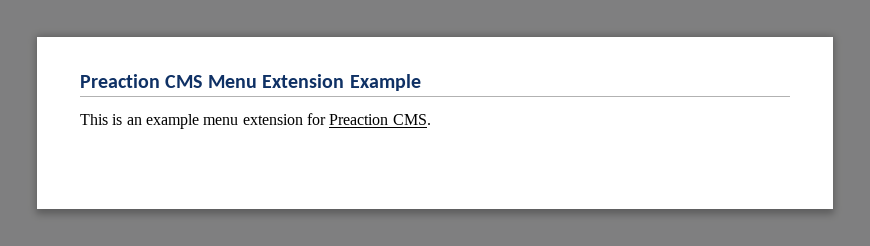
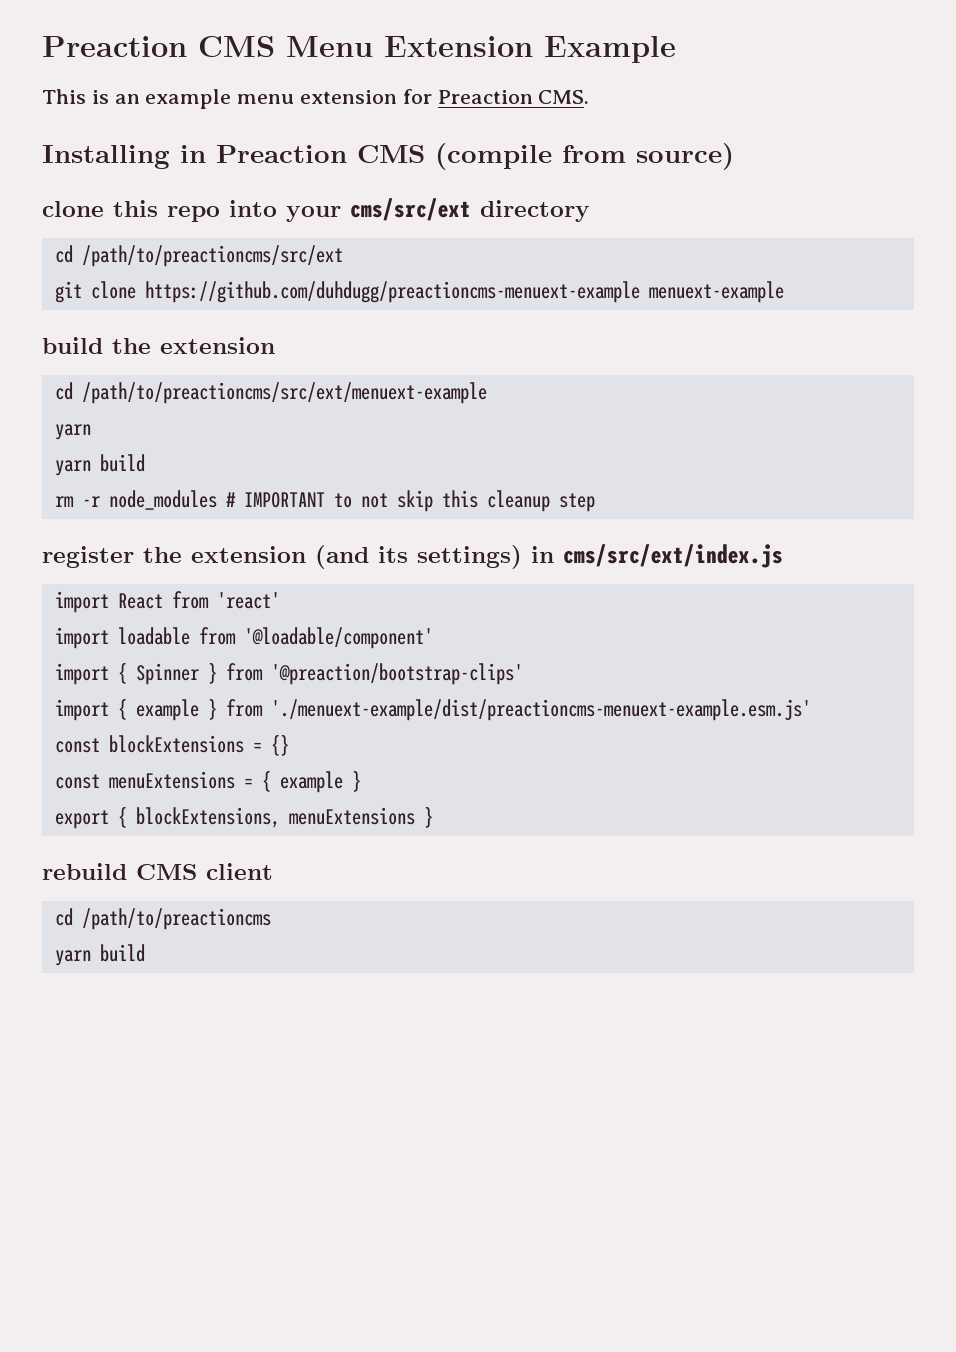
+ Installing in Preaction CMS (compile from source)
+ clone this repo into your cms/src/ext directory
+ cd /path/to/preactioncms/src/ext
+ git clone https://github.com/duhdugg/preactioncms-menuext-example menuext-example
+ build the extension
+ cd /path/to/preactioncms/src/ext/menuext-example
+ yarn
+ yarn build
+ rm -r node_modules # IMPORTANT to not skip this cleanup step
+ register the extension (and its settings) in cms/src/ext/index.js
+ import React from 'react'
+ import loadable from '@loadable/component'
+ import { Spinner } from '@preaction/bootstrap-clips'
+ import { example } from './menuext-example/dist/preactioncms-menuext-example.esm.js'
+ const blockExtensions = {}
+ const menuExtensions = { example }
+ export { blockExtensions, menuExtensions }
+ rebuild CMS client
+ cd /path/to/preactioncms
+ yarn build

